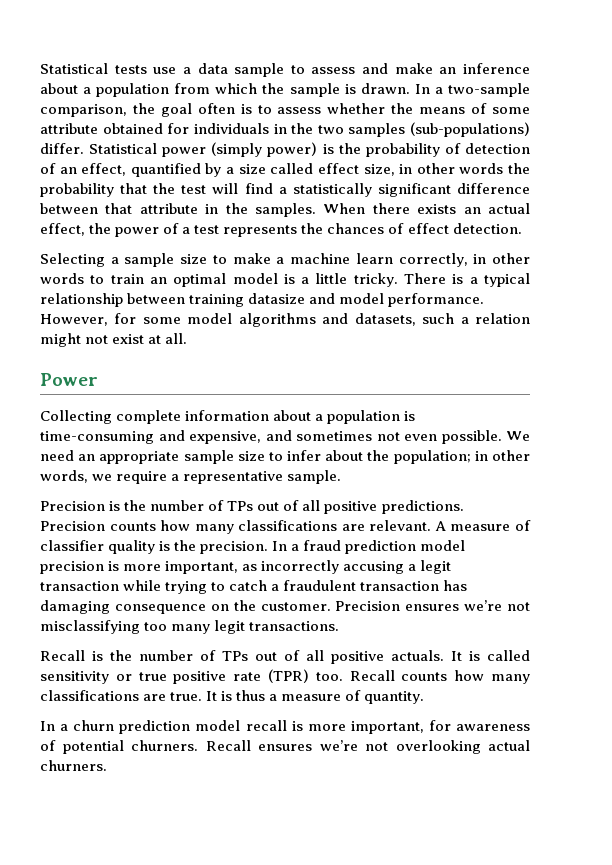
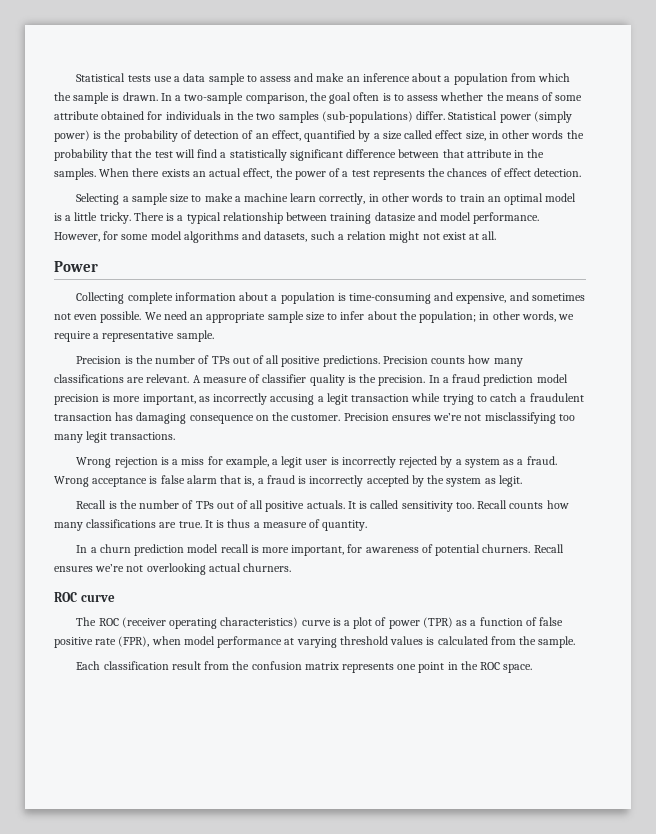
+ Wrong rejection is a miss for example, a legit user is incorrectly rejected by a system as a fraud. Wrong acceptance is false alarm that is, a fraud is incorrectly accepted by the system as legit.
- It is called sensitivity or true positive rate (TPR) too.
+ It is called sensitivity too.
+ ROC curve
+ The ROC (receiver operating characteristics) curve is a plot of power (TPR) as a function of false positive rate (FPR), when model performance at varying threshold values is calculated from the sample.
+ Each classification result from the confusion matrix represents one point in the ROC space.

